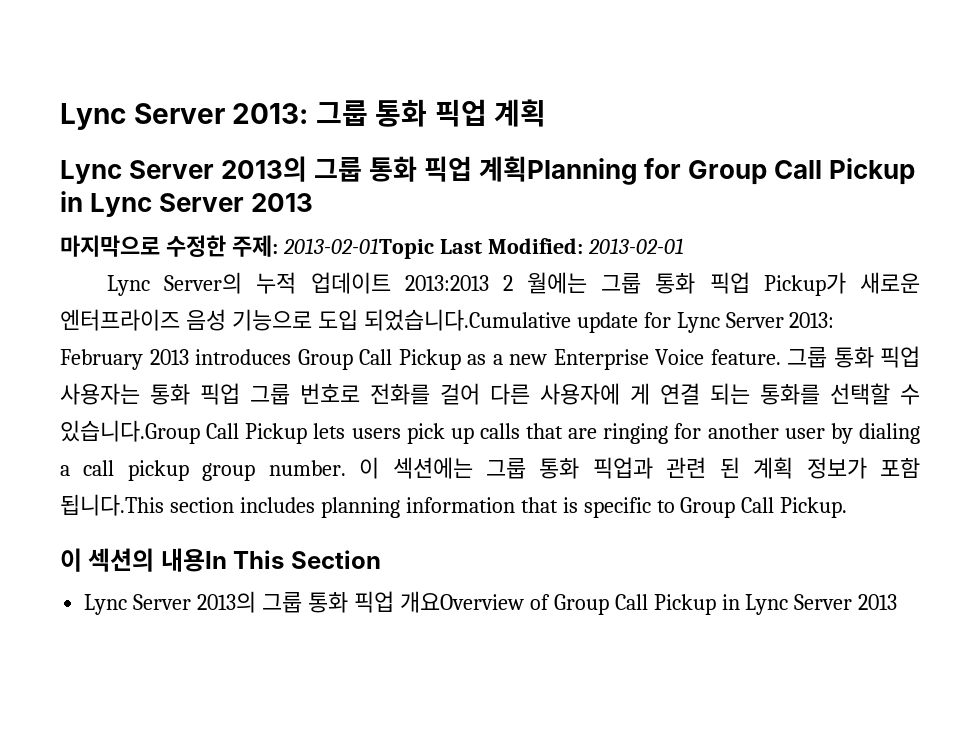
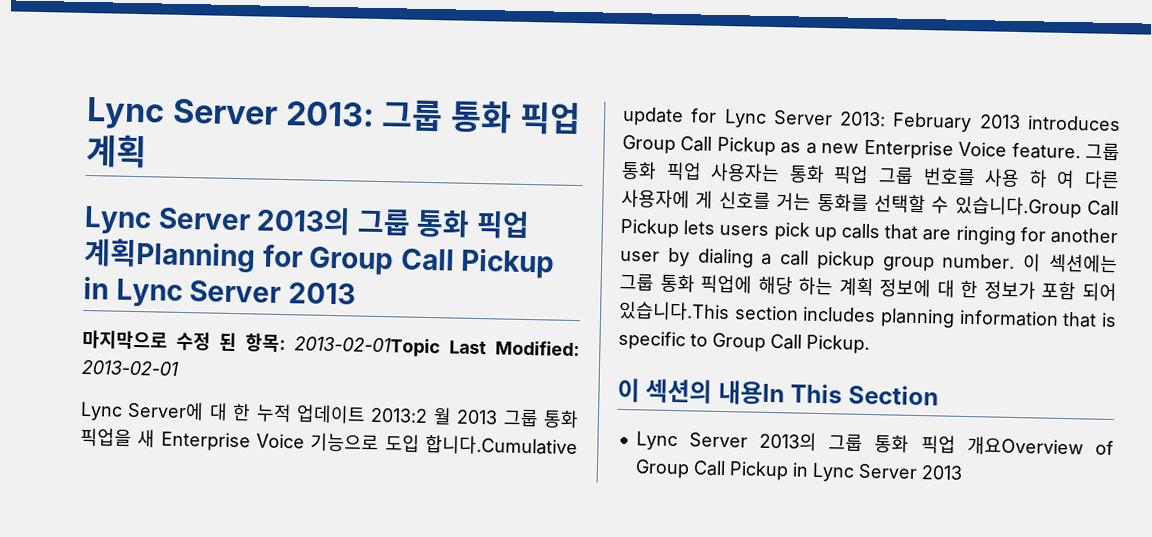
- 마지막으로 수정한 주제: 2013-02-01Topic Last Modified: 2013-02-01
+ 마지막으로 수정 된 항목: 2013-02-01Topic Last Modified: 2013-02-01
- Lync Server의 누적 업데이트 2013:2013 2 월에는 그룹 통화 픽업 Pickup가 새로운 엔터프라이즈 음성 기능으로 도입 되었습니다.Cumulative update for Lync Server 2013: February 2013 introduces Group Call Pickup as a new Enterprise Voice feature.
+ Lync Server에 대 한 누적 업데이트 2013:2 월 2013 그룹 통화 픽업을 새 Enterprise Voice 기능으로 도입 합니다.Cumulative update for Lync Server 2013: February 2013 introduces Group Call Pickup as a new Enterprise Voice feature.
- 그룹 통화 픽업 사용자는 통화 픽업 그룹 번호로 전화를 걸어 다른 사용자에 게 연결 되는 통화를 선택할 수 있습니다.Group Call Pickup lets users pick up calls that are ringing for another user by dialing a call pickup group number.
+ 그룹 통화 픽업 사용자는 통화 픽업 그룹 번호를 사용 하 여 다른 사용자에 게 신호를 거는 통화를 선택할 수 있습니다.Group Call Pickup lets users pick up calls that are ringing for another user by dialing a call pickup group number.
- 이 섹션에는 그룹 통화 픽업과 관련 된 계획 정보가 포함 됩니다.This section includes planning information that is specific to Group Call Pickup.
+ 이 섹션에는 그룹 통화 픽업에 해당 하는 계획 정보에 대 한 정보가 포함 되어 있습니다.This section includes planning information that is specific to Group Call Pickup.

